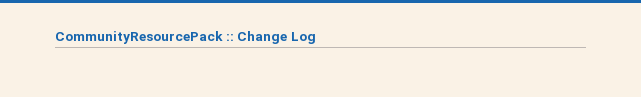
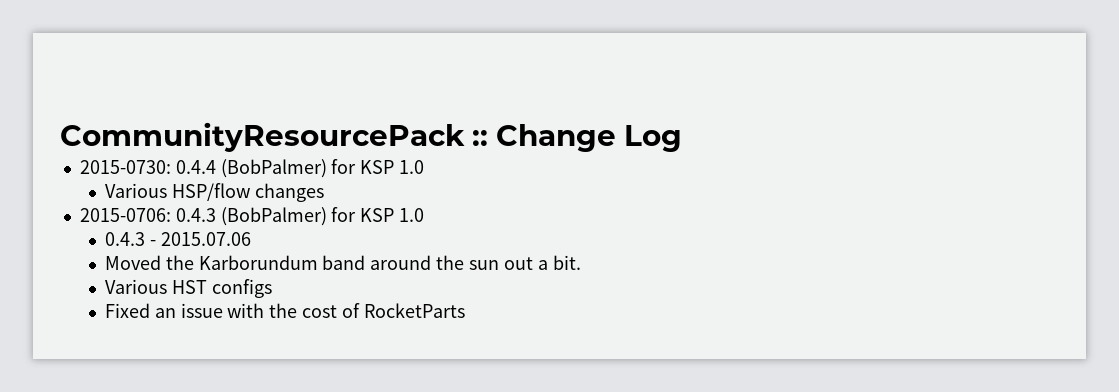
+ 2015-0730: 0.4.4 (BobPalmer) for KSP 1.0
+ Various HSP/flow changes
+ 2015-0706: 0.4.3 (BobPalmer) for KSP 1.0
+ 0.4.3 - 2015.07.06
+ Moved the Karborundum band around the sun out a bit.
+ Various HST configs
+ Fixed an issue with the cost of RocketParts

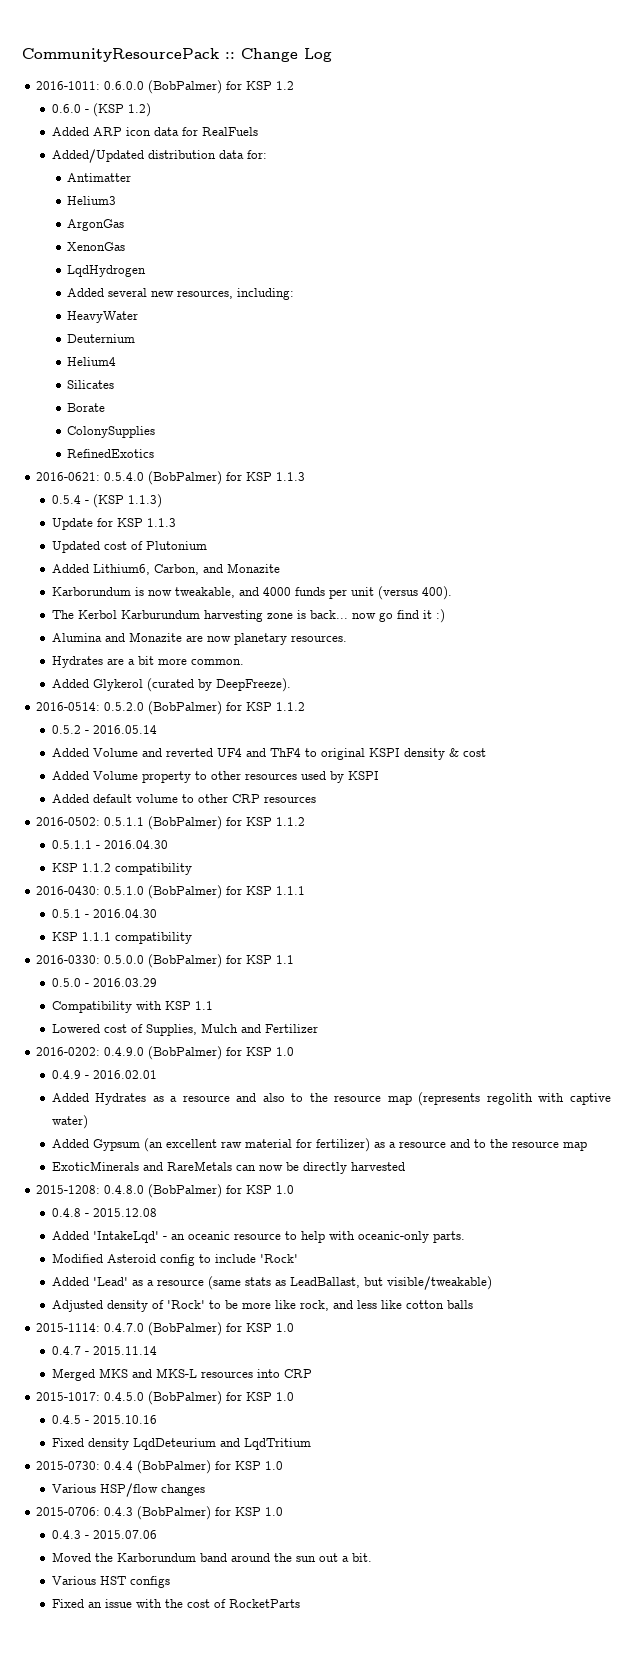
+ 2016-1011: 0.6.0.0 (BobPalmer) for KSP 1.2
+ 0.6.0 - (KSP 1.2)
+ Added ARP icon data for RealFuels
+ Added/Updated distribution data for:
+ Antimatter
+ Helium3
+ ArgonGas
+ XenonGas
+ LqdHydrogen
+ Added several new resources, including:
+ HeavyWater
+ Deuternium
+ Helium4
+ Silicates
+ Borate
+ ColonySupplies
+ RefinedExotics
+ 2016-0621: 0.5.4.0 (BobPalmer) for KSP 1.1.3
+ 0.5.4 - (KSP 1.1.3)
+ Update for KSP 1.1.3
+ Updated cost of Plutonium
+ Added Lithium6, Carbon, and Monazite
+ Karborundum is now tweakable, and 4000 funds per unit (versus 400).
+ The Kerbol Karburundum harvesting zone is back... now go find it :)
+ Alumina and Monazite are now planetary resources.
+ Hydrates are a bit more common.
+ Added Glykerol (curated by DeepFreeze).
+ 2016-0514: 0.5.2.0 (BobPalmer) for KSP 1.1.2
+ 0.5.2 - 2016.05.14
+ Added Volume and reverted UF4 and ThF4 to original KSPI density & cost
+ Added Volume property to other resources used by KSPI
+ Added default volume to other CRP resources
+ 2016-0502: 0.5.1.1 (BobPalmer) for KSP 1.1.2
+ 0.5.1.1 - 2016.04.30
+ KSP 1.1.2 compatibility
+ 2016-0430: 0.5.1.0 (BobPalmer) for KSP 1.1.1
+ 0.5.1 - 2016.04.30
+ KSP 1.1.1 compatibility
+ 2016-0330: 0.5.0.0 (BobPalmer) for KSP 1.1
+ 0.5.0 - 2016.03.29
+ Compatibility with KSP 1.1
+ Lowered cost of Supplies, Mulch and Fertilizer
+ 2016-0202: 0.4.9.0 (BobPalmer) for KSP 1.0
+ 0.4.9 - 2016.02.01
+ Added Hydrates as a resource and also to the resource map (represents regolith with captive water)
+ Added Gypsum (an excellent raw material for fertilizer) as a resource and to the resource map
+ ExoticMinerals and RareMetals can now be directly harvested
+ 2015-1208: 0.4.8.0 (BobPalmer) for KSP 1.0
+ 0.4.8 - 2015.12.08
+ Added 'IntakeLqd' - an oceanic resource to help with oceanic-only parts.
+ Modified Asteroid config to include 'Rock'
+ Added 'Lead' as a resource (same stats as LeadBallast, but visible/tweakable)
+ Adjusted density of 'Rock' to be more like rock, and less like cotton balls
+ 2015-1114: 0.4.7.0 (BobPalmer) for KSP 1.0
+ 0.4.7 - 2015.11.14
+ Merged MKS and MKS-L resources into CRP
+ 2015-1017: 0.4.5.0 (BobPalmer) for KSP 1.0
+ 0.4.5 - 2015.10.16
+ Fixed density LqdDeteurium and LqdTritium

